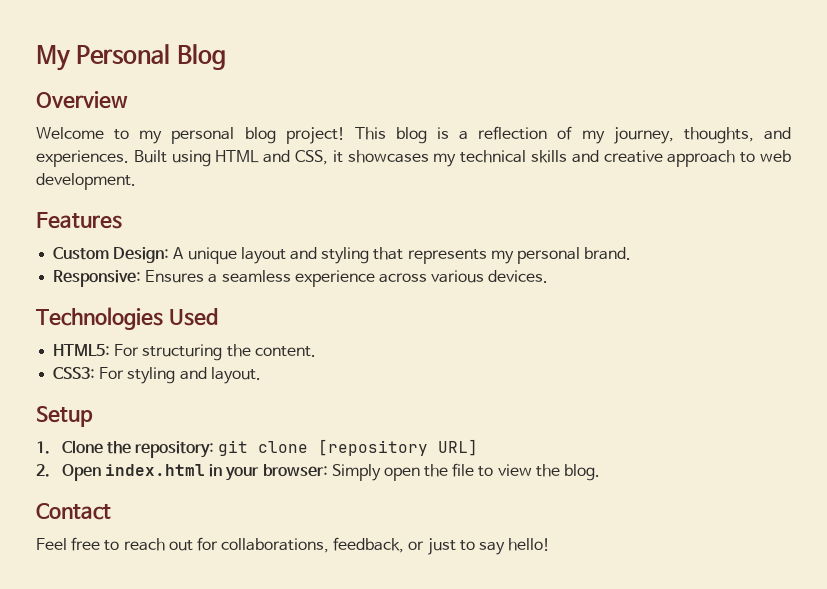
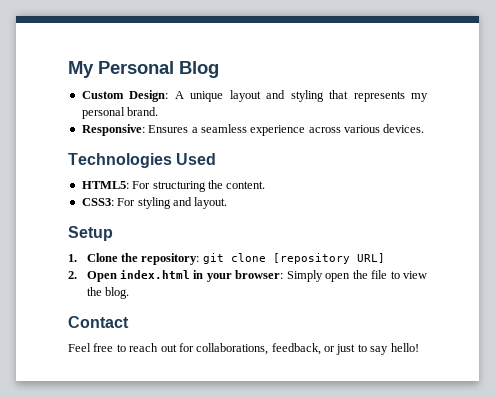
- Overview
- Welcome to my personal blog project! This blog is a reflection of my journey, thoughts, and experiences. Built using HTML and CSS, it showcases my technical skills and creative approach to web development.
- Features

